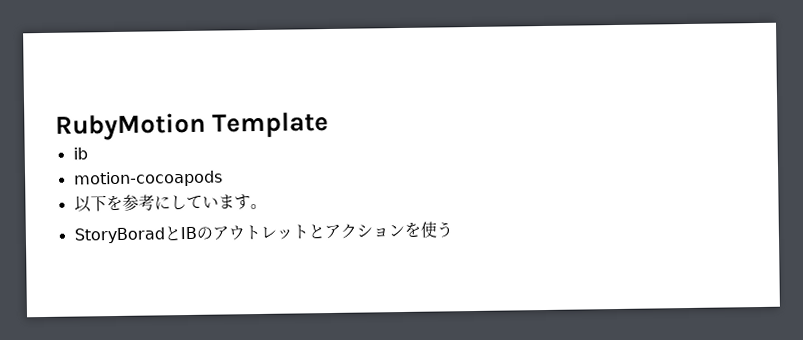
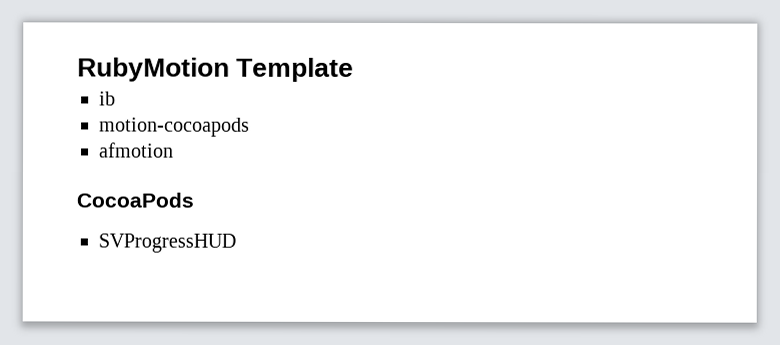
- 以下を参考にしています。
- StoryBoradとIBのアウトレットとアクションを使う
+ afmotion
+ CocoaPods
+ SVProgressHUD

